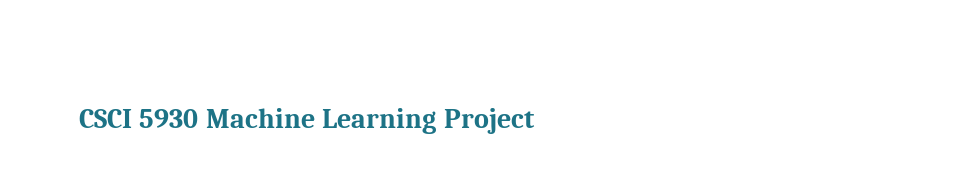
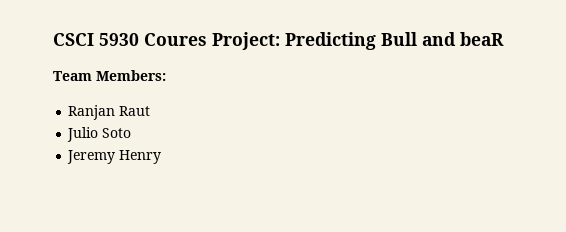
- CSCI 5930 Machine Learning Project
+ CSCI 5930 Coures Project: Predicting Bull and beaR
+ Team Members:
+ Ranjan Raut
+ Julio Soto
+ Jeremy Henry

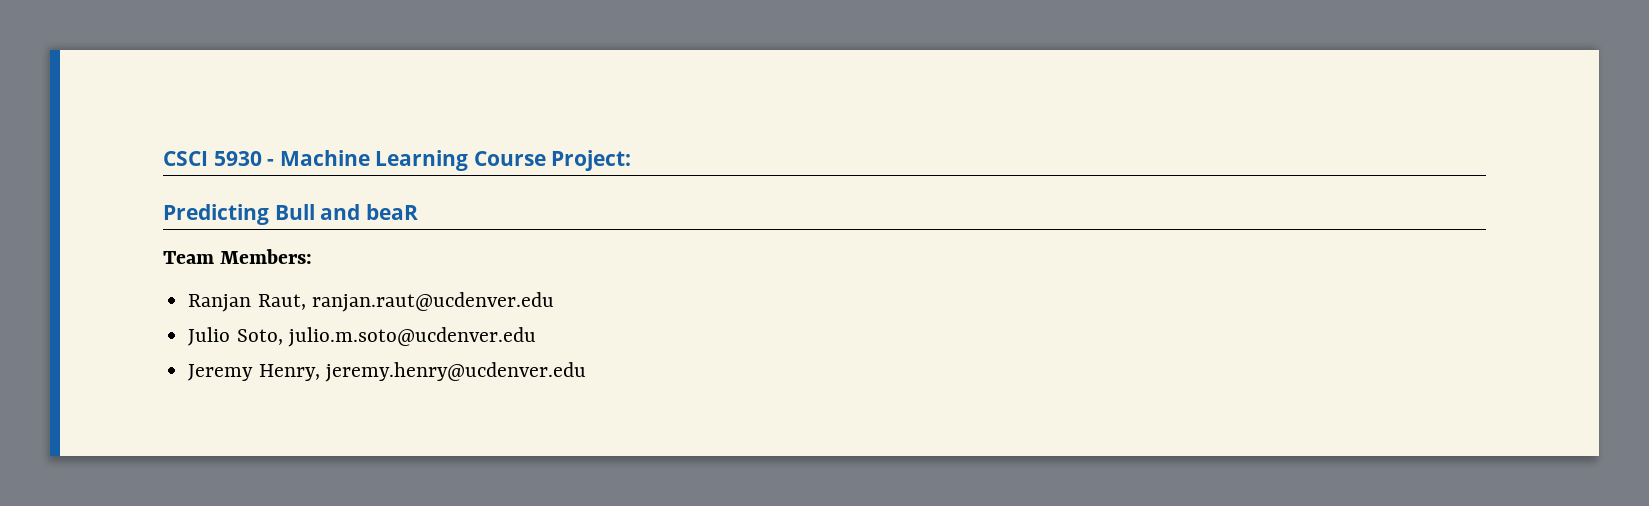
- CSCI 5930 Coures Project: Predicting Bull and beaR
+ CSCI 5930 - Machine Learning Course Project:
+ Predicting Bull and beaR
- Ranjan Raut
+ Ranjan Raut, ranjan.raut@ucdenver.edu
- Julio Soto
+ Julio Soto, julio.m.soto@ucdenver.edu
- Jeremy Henry
+ Jeremy Henry, jeremy.henry@ucdenver.edu

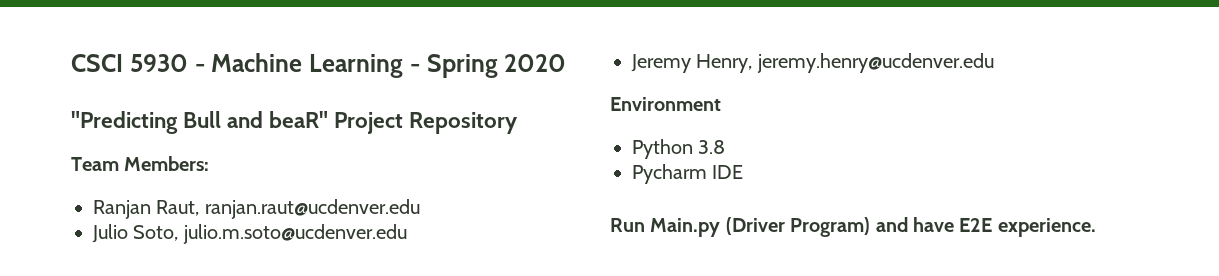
- CSCI 5930 - Machine Learning Course Project:
- Predicting Bull and beaR
+ CSCI 5930 - Machine Learning - Spring 2020
+ "Predicting Bull and beaR" Project Repository
+ Environment
+ Python 3.8
+ Pycharm IDE
+ Run Main.py (Driver Program) and have E2E experience.

